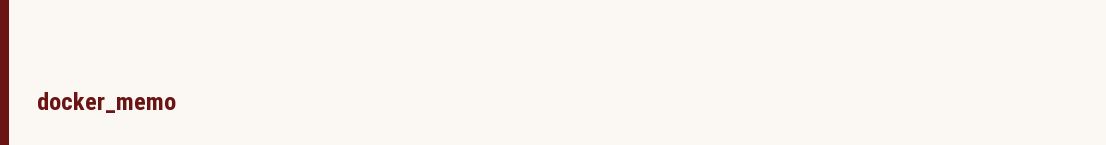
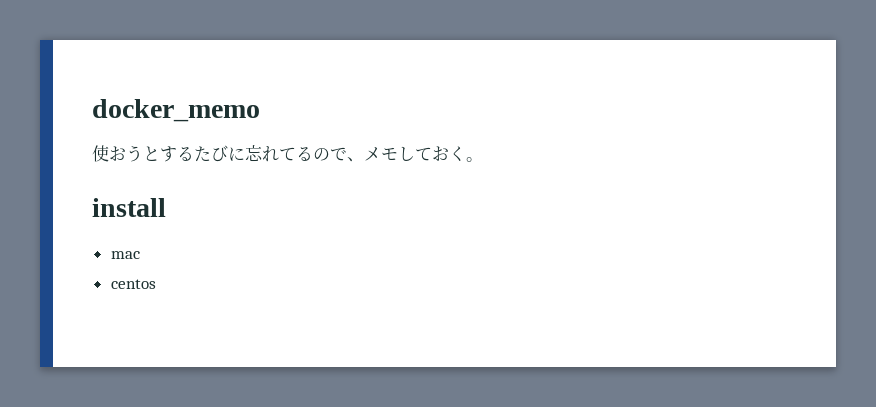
+ 使おうとするたびに忘れてるので、メモしておく。
+ install
+ mac
+ centos

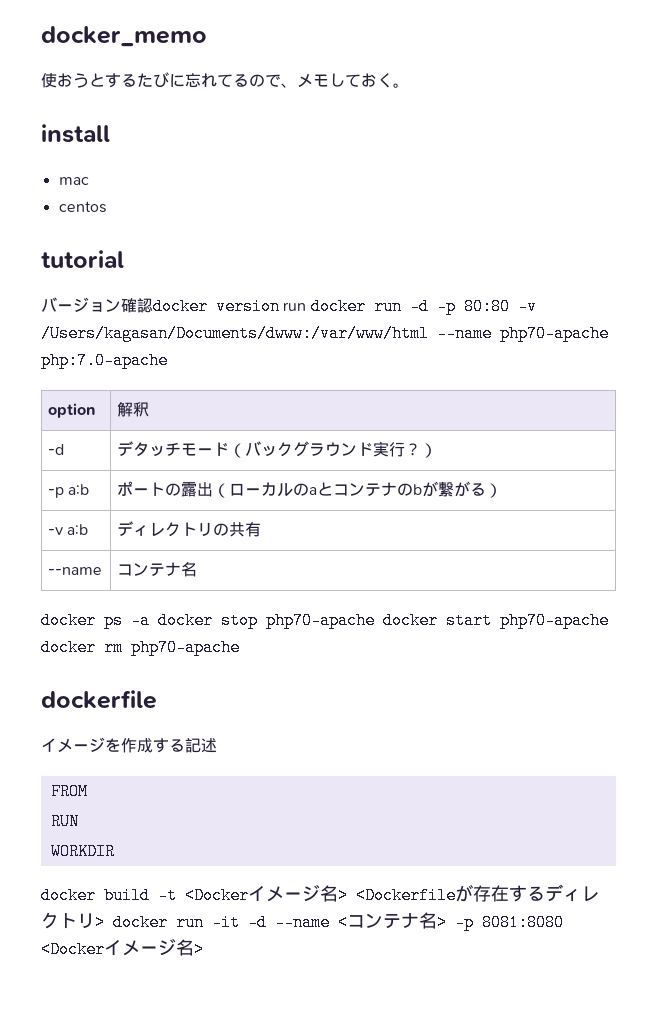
+ tutorial
+ バージョン確認docker version run docker run -d -p 80:80 -v /Users/kagasan/Documents/dwww:/var/www/html --name php70-apache php:7.0-apache
+ option | 解釈
+ -d | デタッチモード（バックグラウンド実行？）
+ -p a:b | ポートの露出（ローカルのaとコンテナのbが繋がる）
+ -v a:b | ディレクトリの共有
+ --name | コンテナ名
+ docker ps -a docker stop php70-apache docker start php70-apache docker rm php70-apache
+ dockerfile
+ イメージを作成する記述
+ FROM
+ RUN
+ WORKDIR
+ docker build -t <Dockerイメージ名> <Dockerfileが存在するディレクトリ> docker run -it -d --name <コンテナ名> -p 8081:8080 <Dockerイメージ名>

